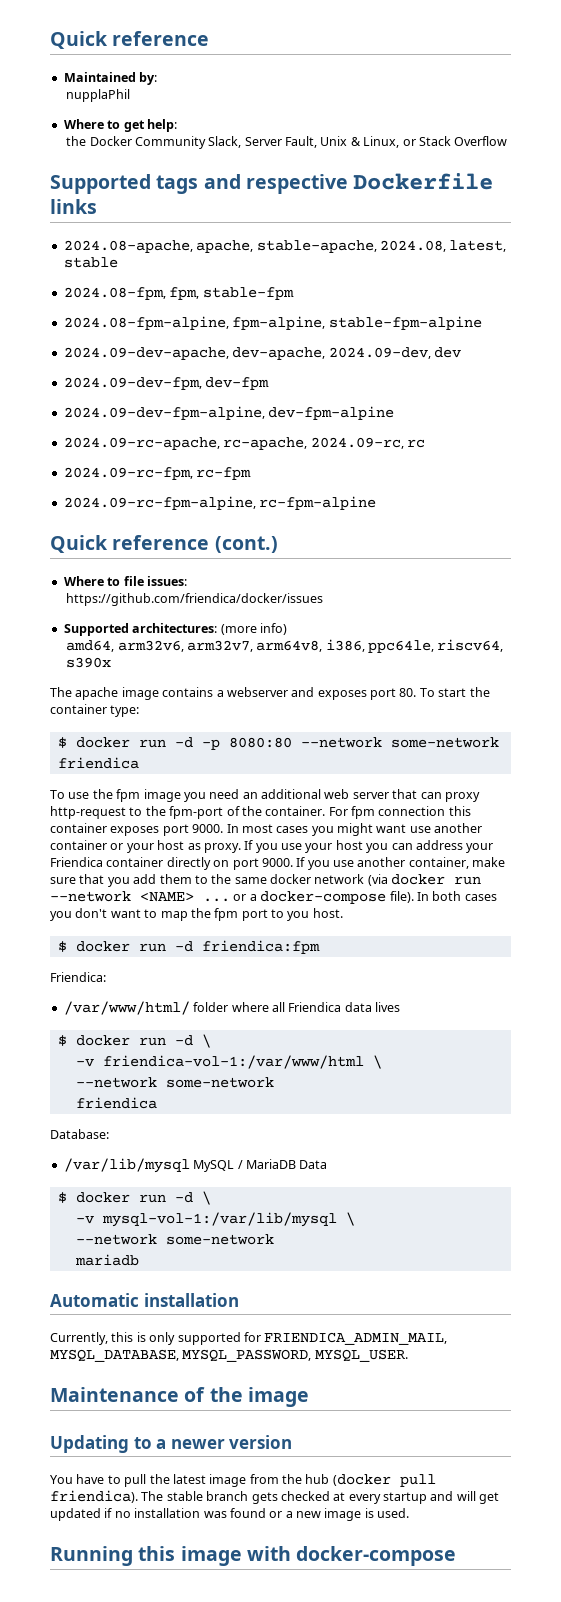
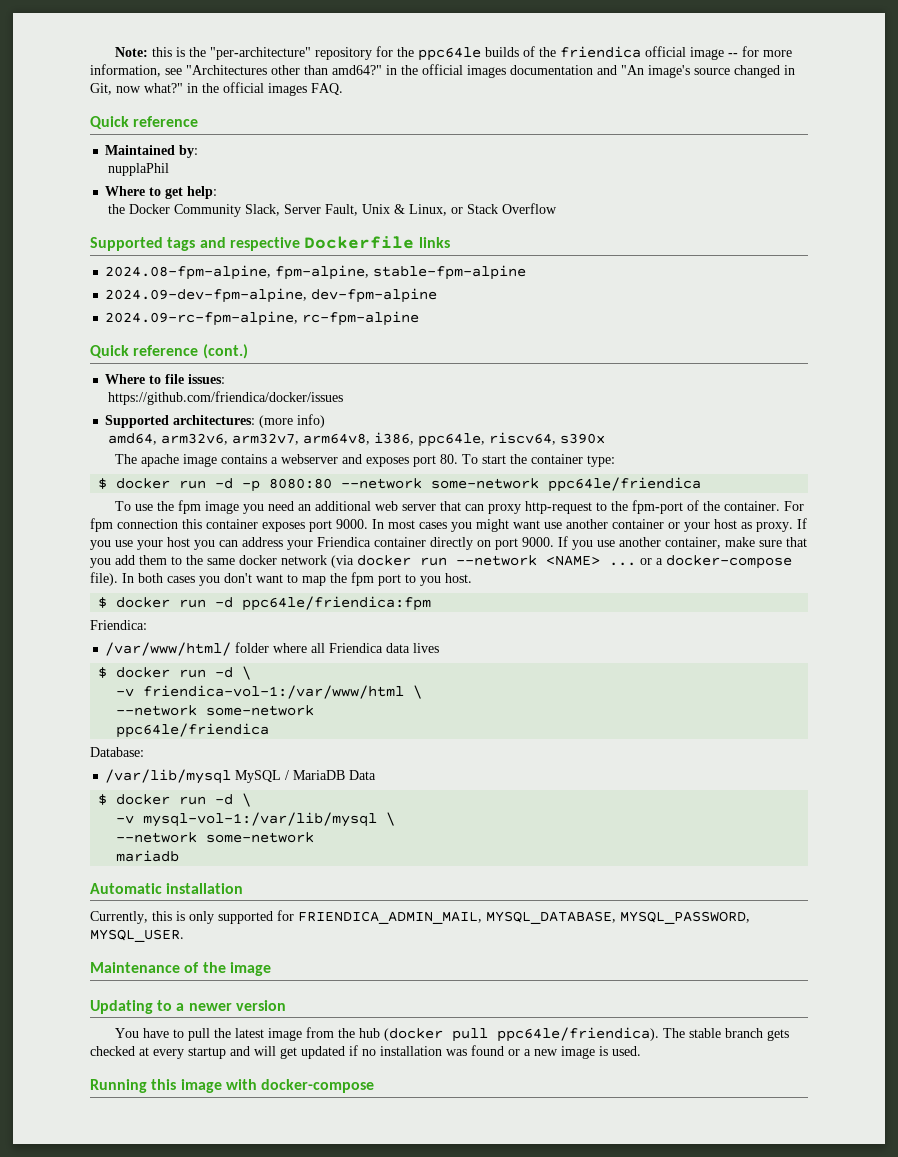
+ Note: this is the "per-architecture" repository for the ppc64le builds of the friendica official image -- for more information, see "Architectures other than amd64?" in the official images documentation and "An image's source changed in Git, now what?" in the official images FAQ.
- 2024.08-apache, apache, stable-apache, 2024.08, latest, stable
- 2024.08-fpm, fpm, stable-fpm
  2024.08-fpm-alpine, fpm-alpine, stable-fpm-alpine
- 2024.09-dev-apache, dev-apache, 2024.09-dev, dev
- 2024.09-dev-fpm, dev-fpm
  2024.09-dev-fpm-alpine, dev-fpm-alpine
- 2024.09-rc-apache, rc-apache, 2024.09-rc, rc
- 2024.09-rc-fpm, rc-fpm
- $ docker run -d -p 8080:80 --network some-network friendica
+ $ docker run -d -p 8080:80 --network some-network ppc64le/friendica
- $ docker run -d friendica:fpm
+ $ docker run -d ppc64le/friendica:fpm
  -v friendica-vol-1:/var/www/html \
  --network some-network
- friendica
+ ppc64le/friendica
- You have to pull the latest image from the hub (docker pull friendica).
+ You have to pull the latest image from the hub (docker pull ppc64le/friendica).

